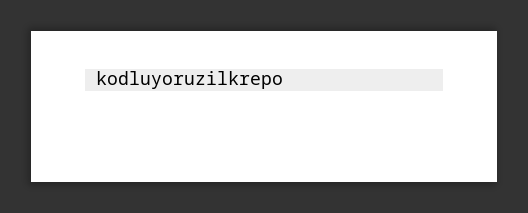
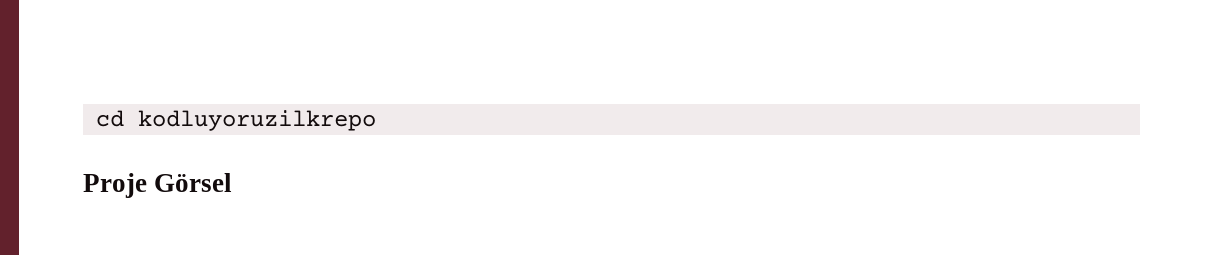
- kodluyoruzilkrepo
+ cd kodluyoruzilkrepo
+ Proje Görsel

